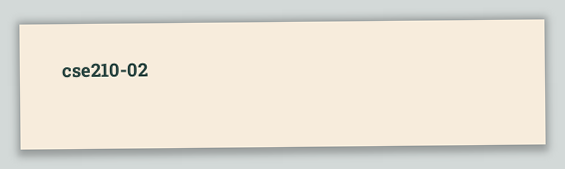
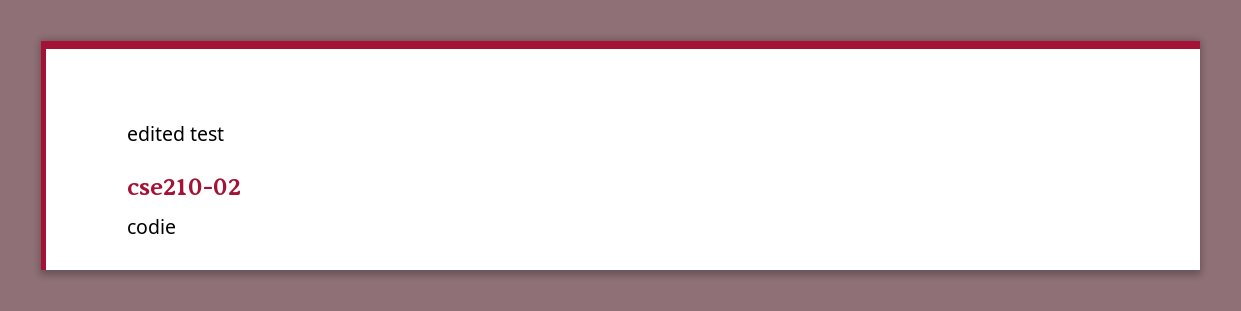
+ edited test
+ codie

